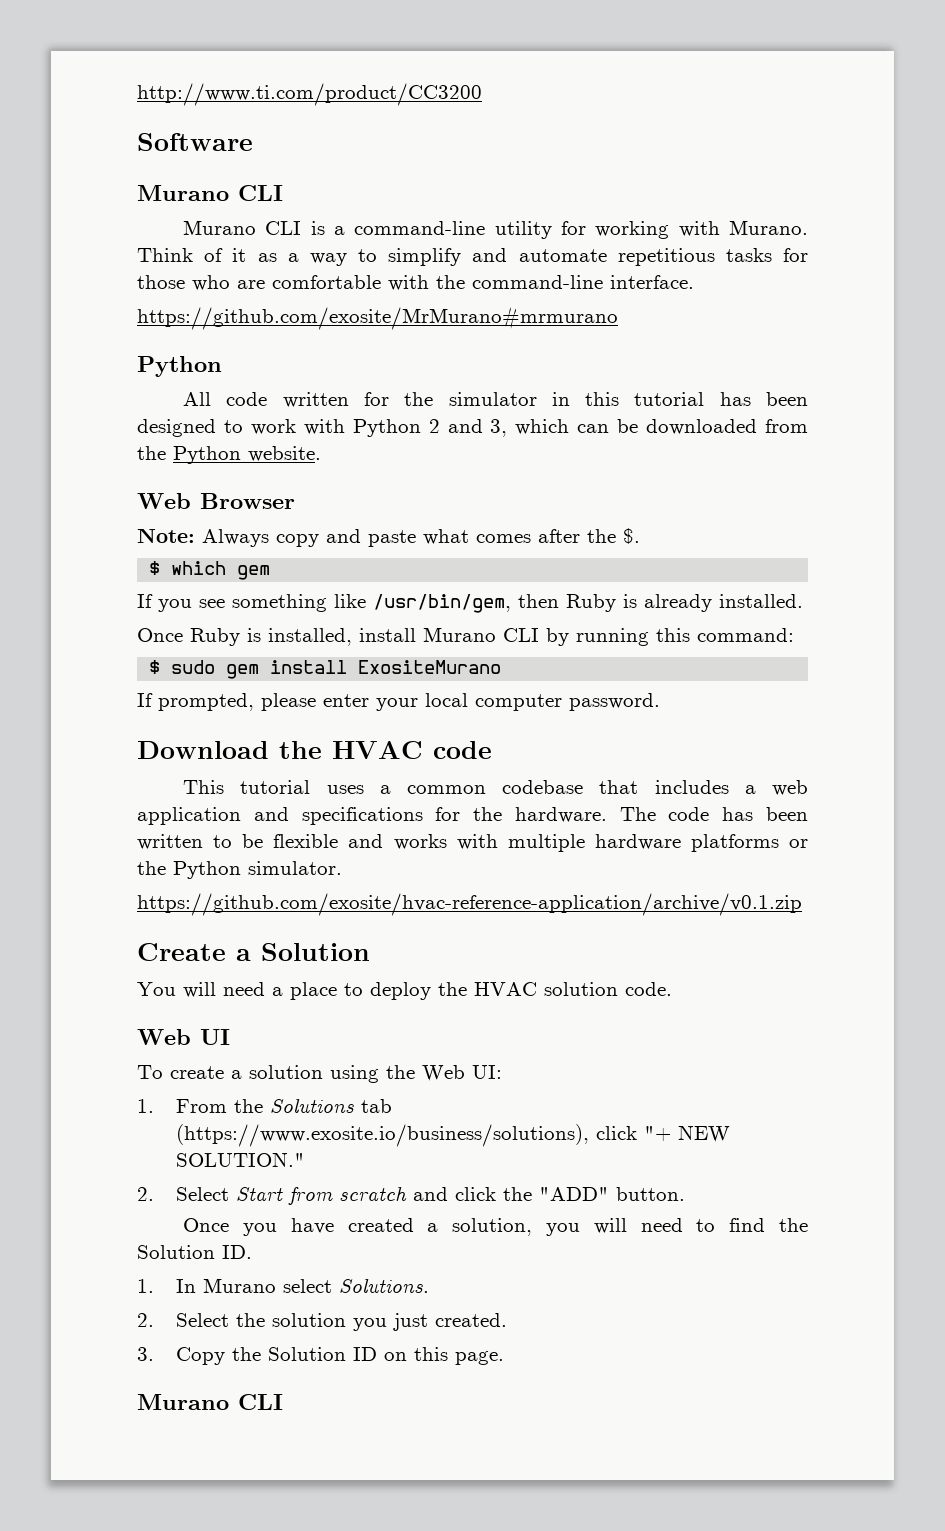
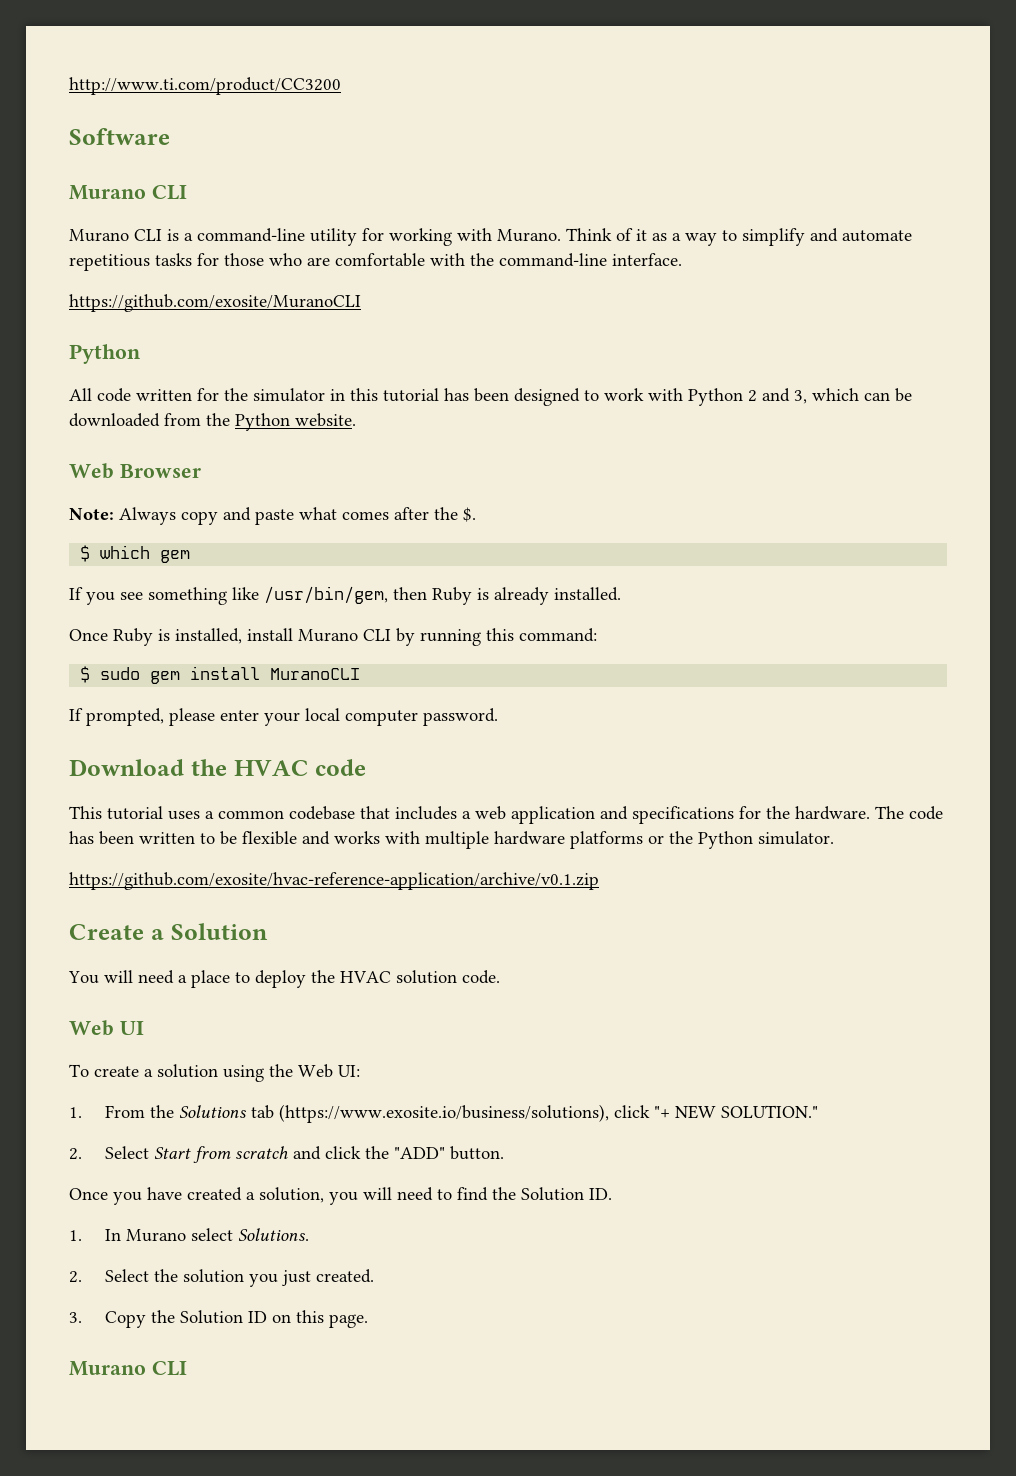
- https://github.com/exosite/MrMurano#mrmurano
+ https://github.com/exosite/MuranoCLI
- $ sudo gem install ExositeMurano
+ $ sudo gem install MuranoCLI

